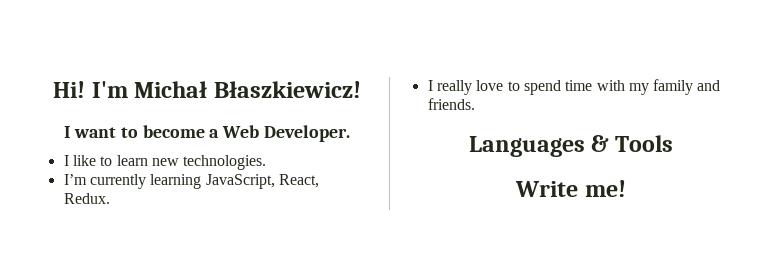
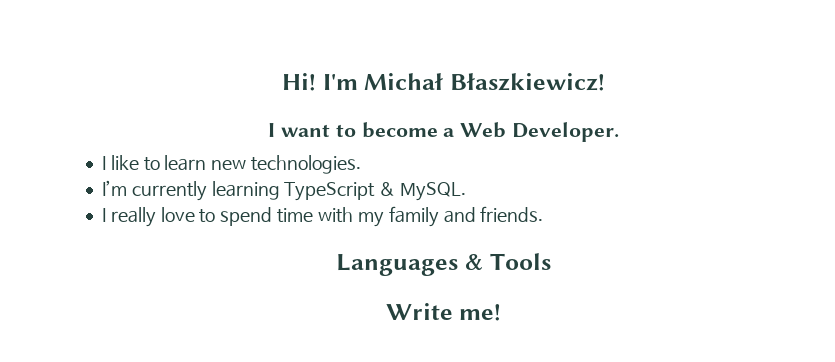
- I’m currently learning JavaScript, React, Redux.
+ I’m currently learning TypeScript & MySQL.

